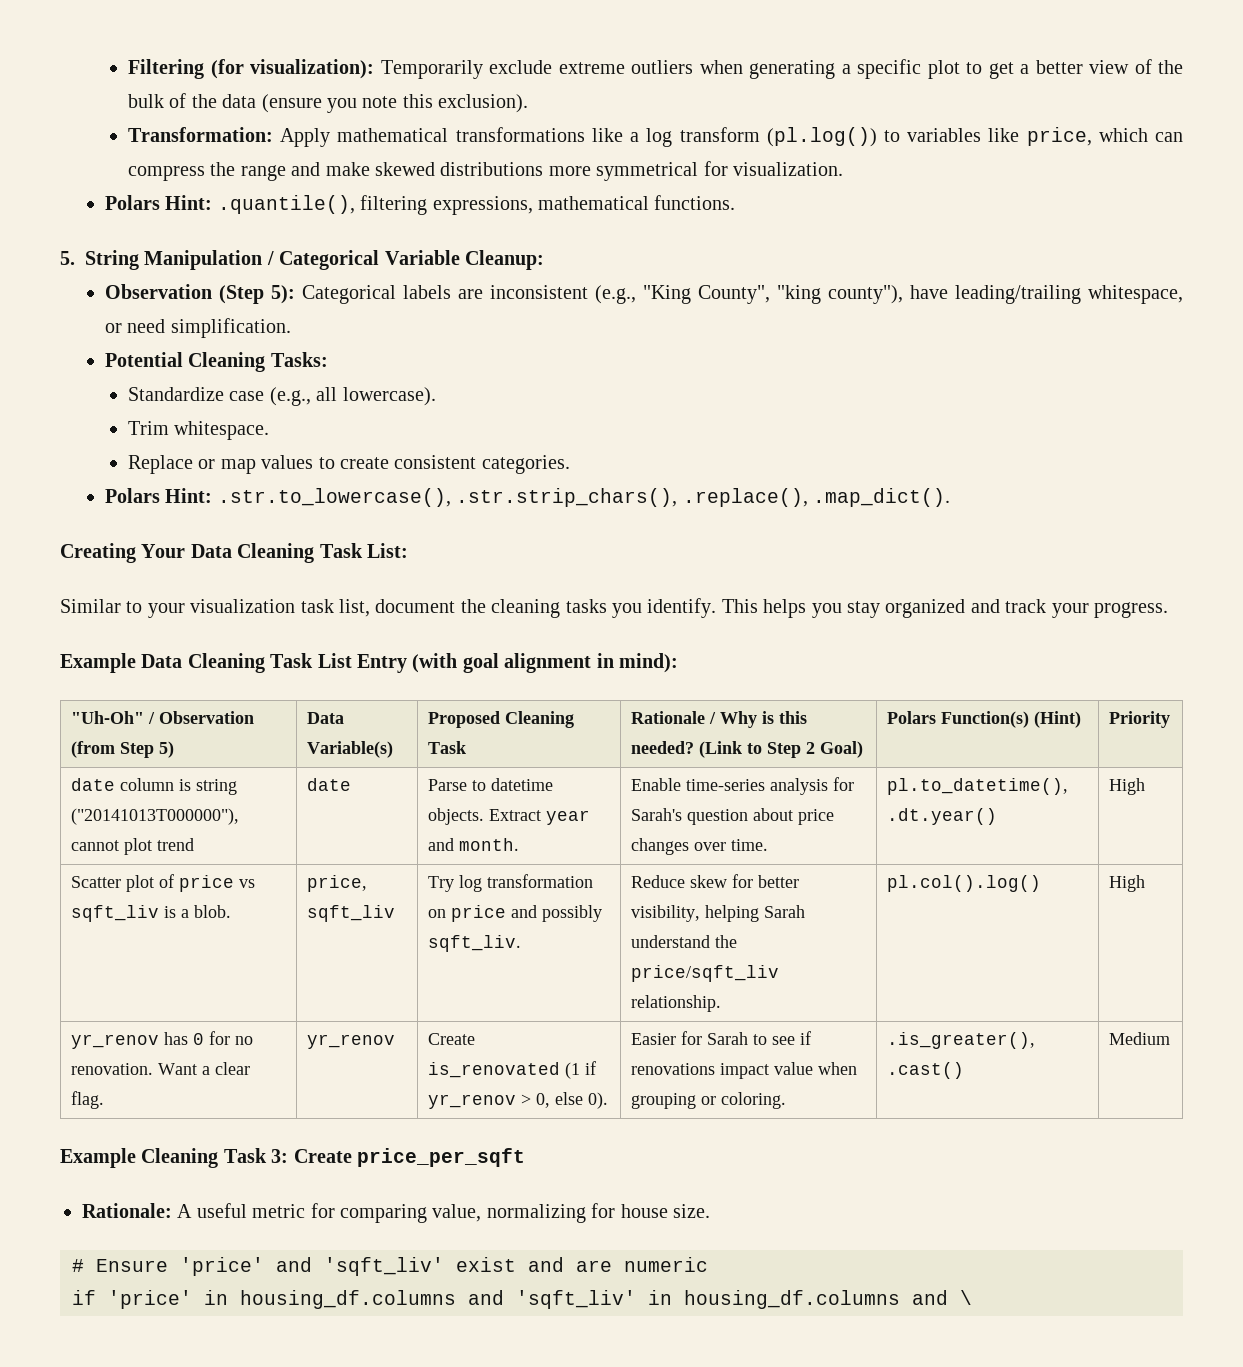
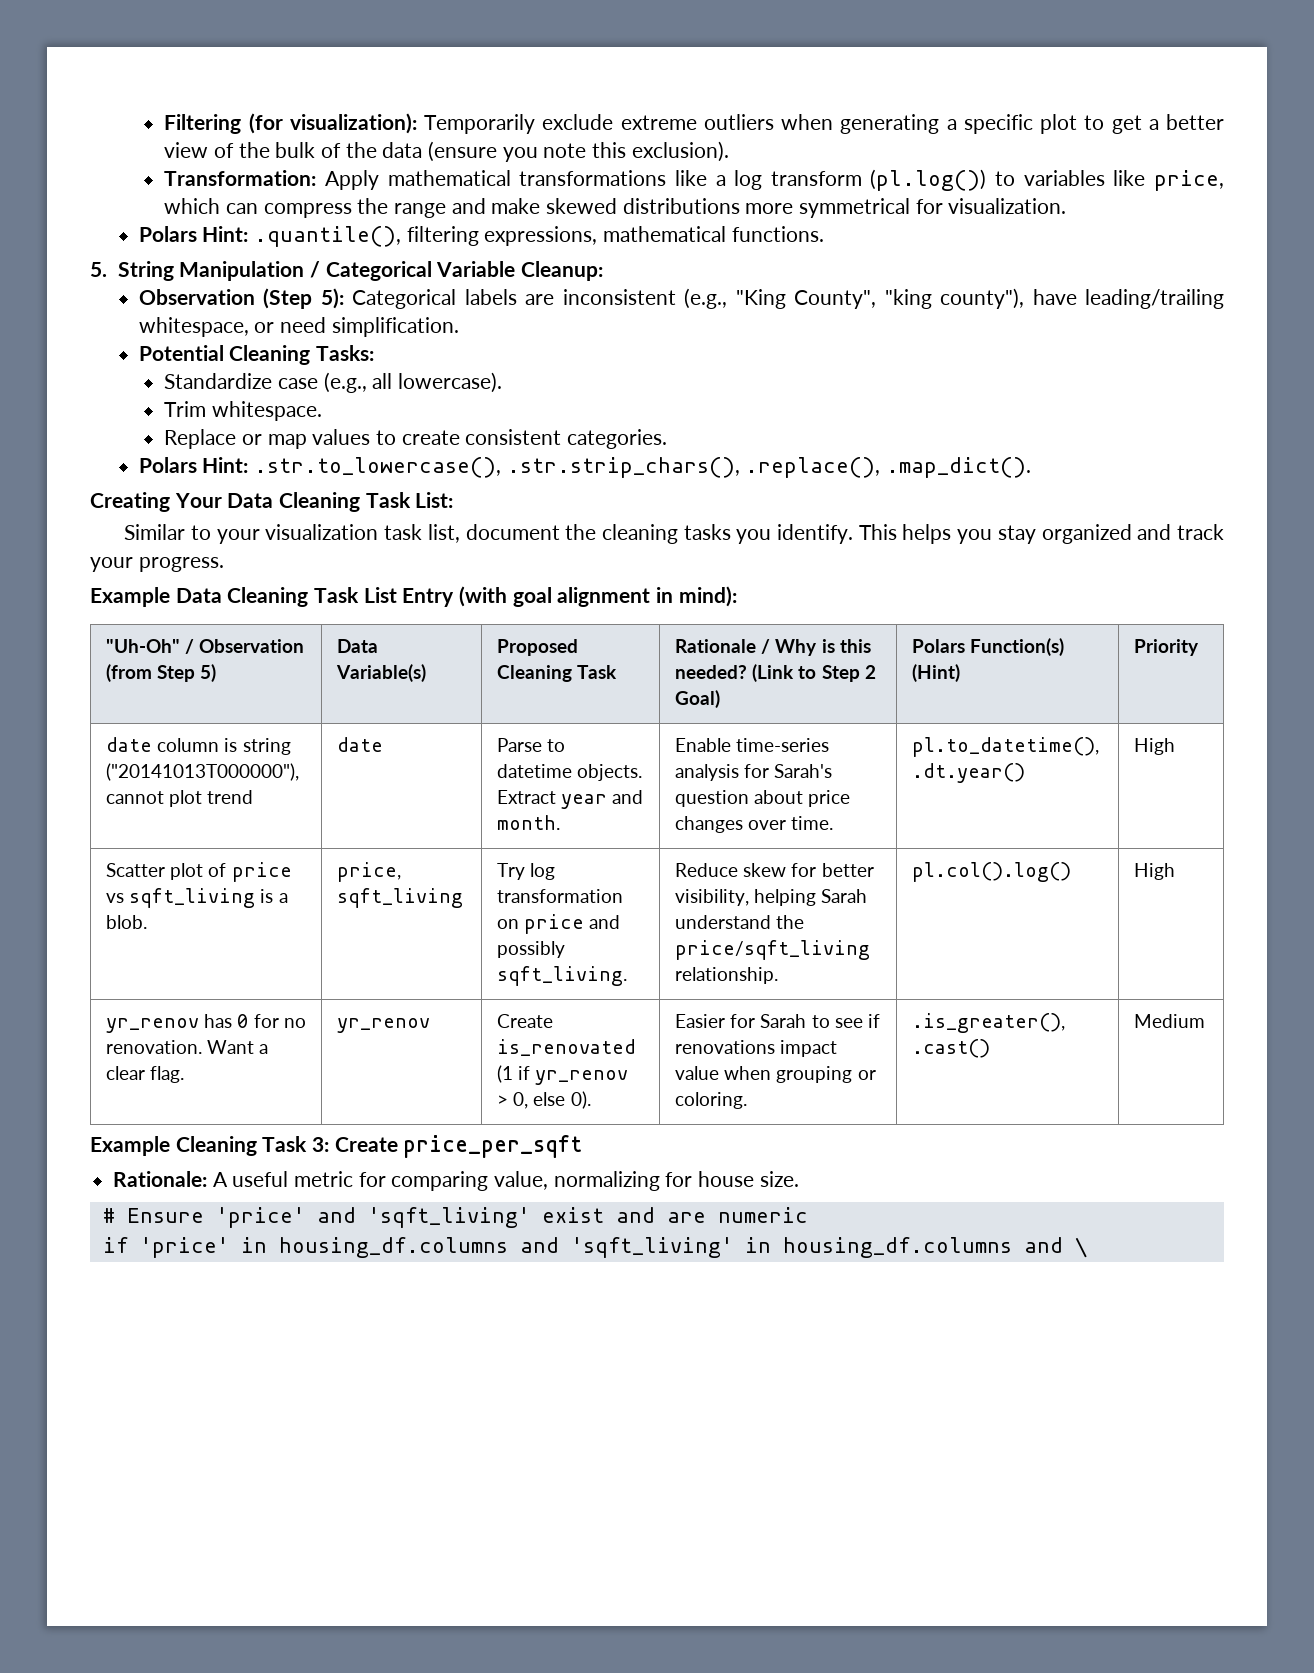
- Scatter plot of price vs sqft_liv is a blob. | price, sqft_liv | Try log transformation on price and possibly sqft_liv. | Reduce skew for better visibility, helping Sarah understand the price/sqft_liv relationship. | pl.col().log() | High
+ Scatter plot of price vs sqft_living is a blob. | price, sqft_living | Try log transformation on price and possibly sqft_living. | Reduce skew for better visibility, helping Sarah understand the price/sqft_living relationship. | pl.col().log() | High
- # Ensure 'price' and 'sqft_liv' exist and are numeric
+ # Ensure 'price' and 'sqft_living' exist and are numeric
- if 'price' in housing_df.columns and 'sqft_liv' in housing_df.columns and \
+ if 'price' in housing_df.columns and 'sqft_living' in housing_df.columns and \

